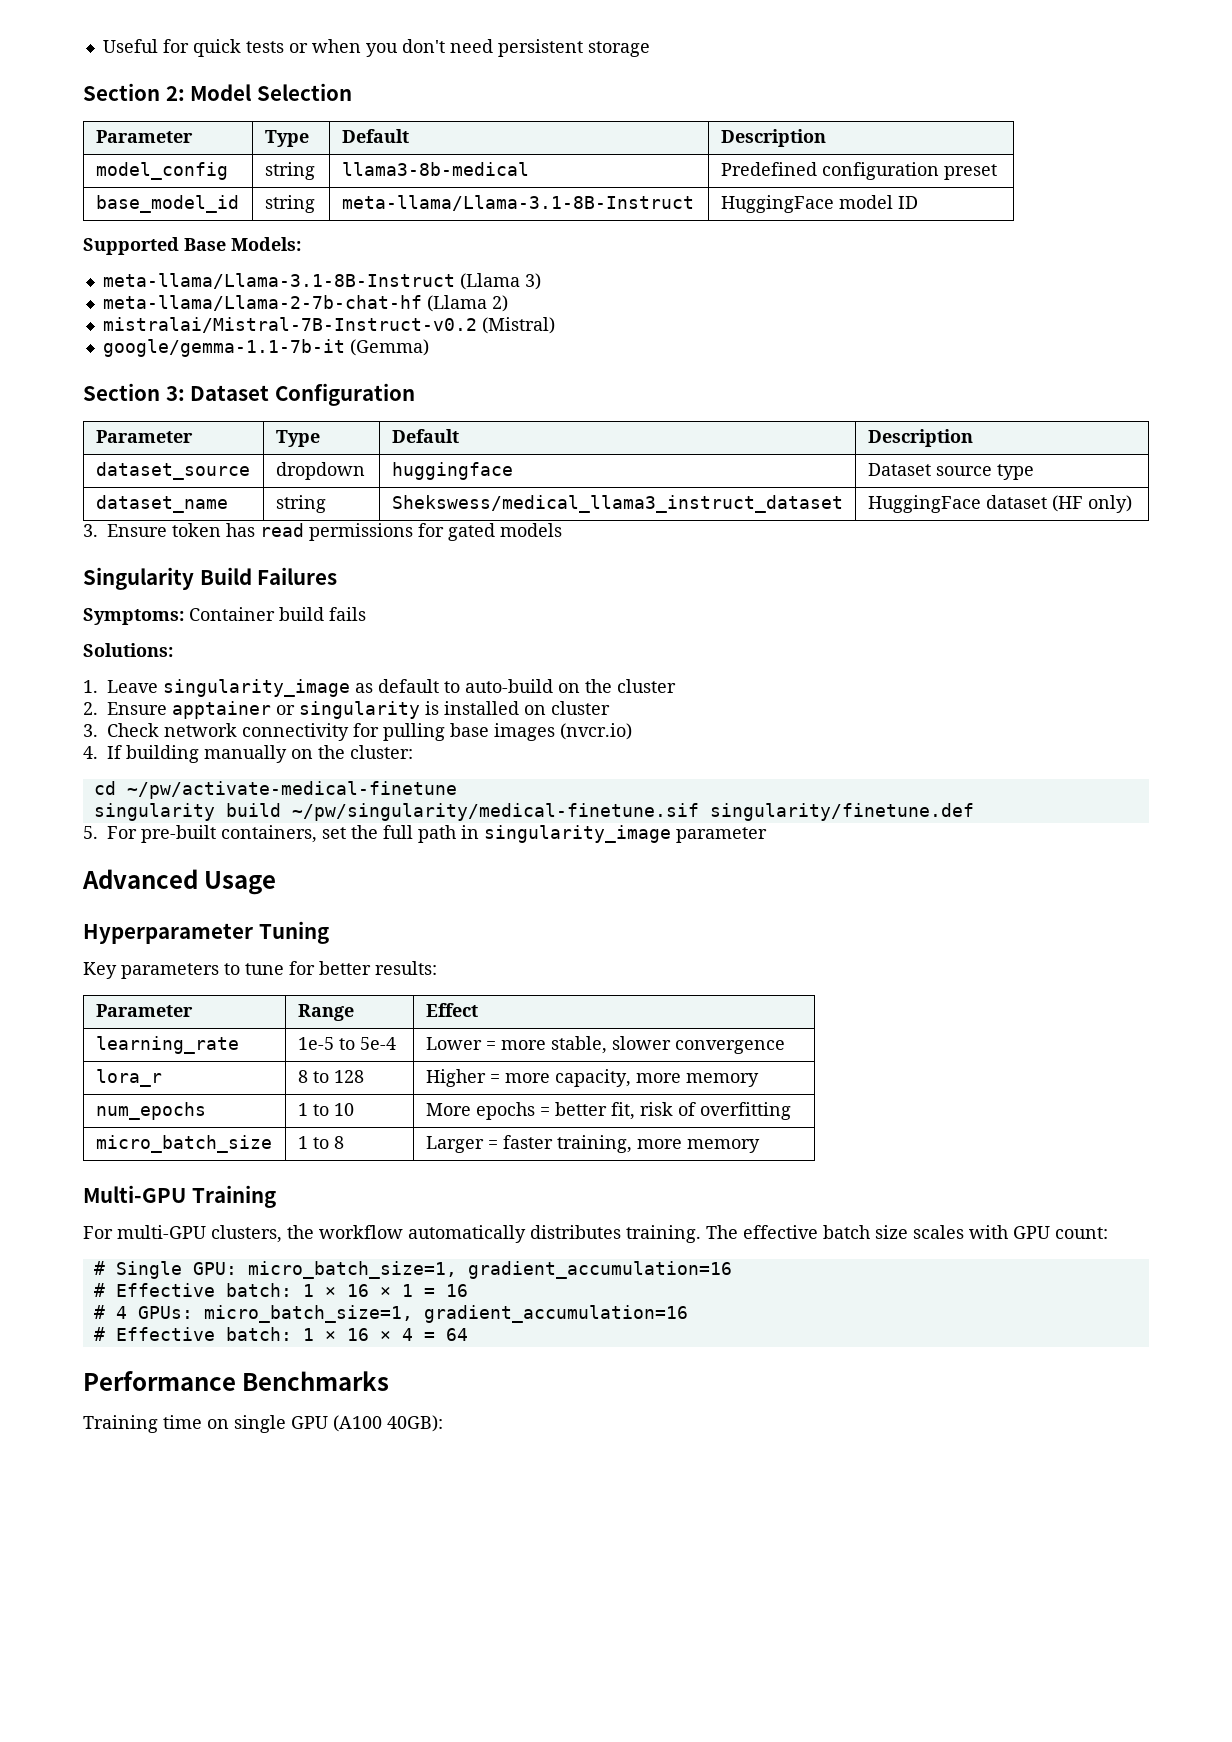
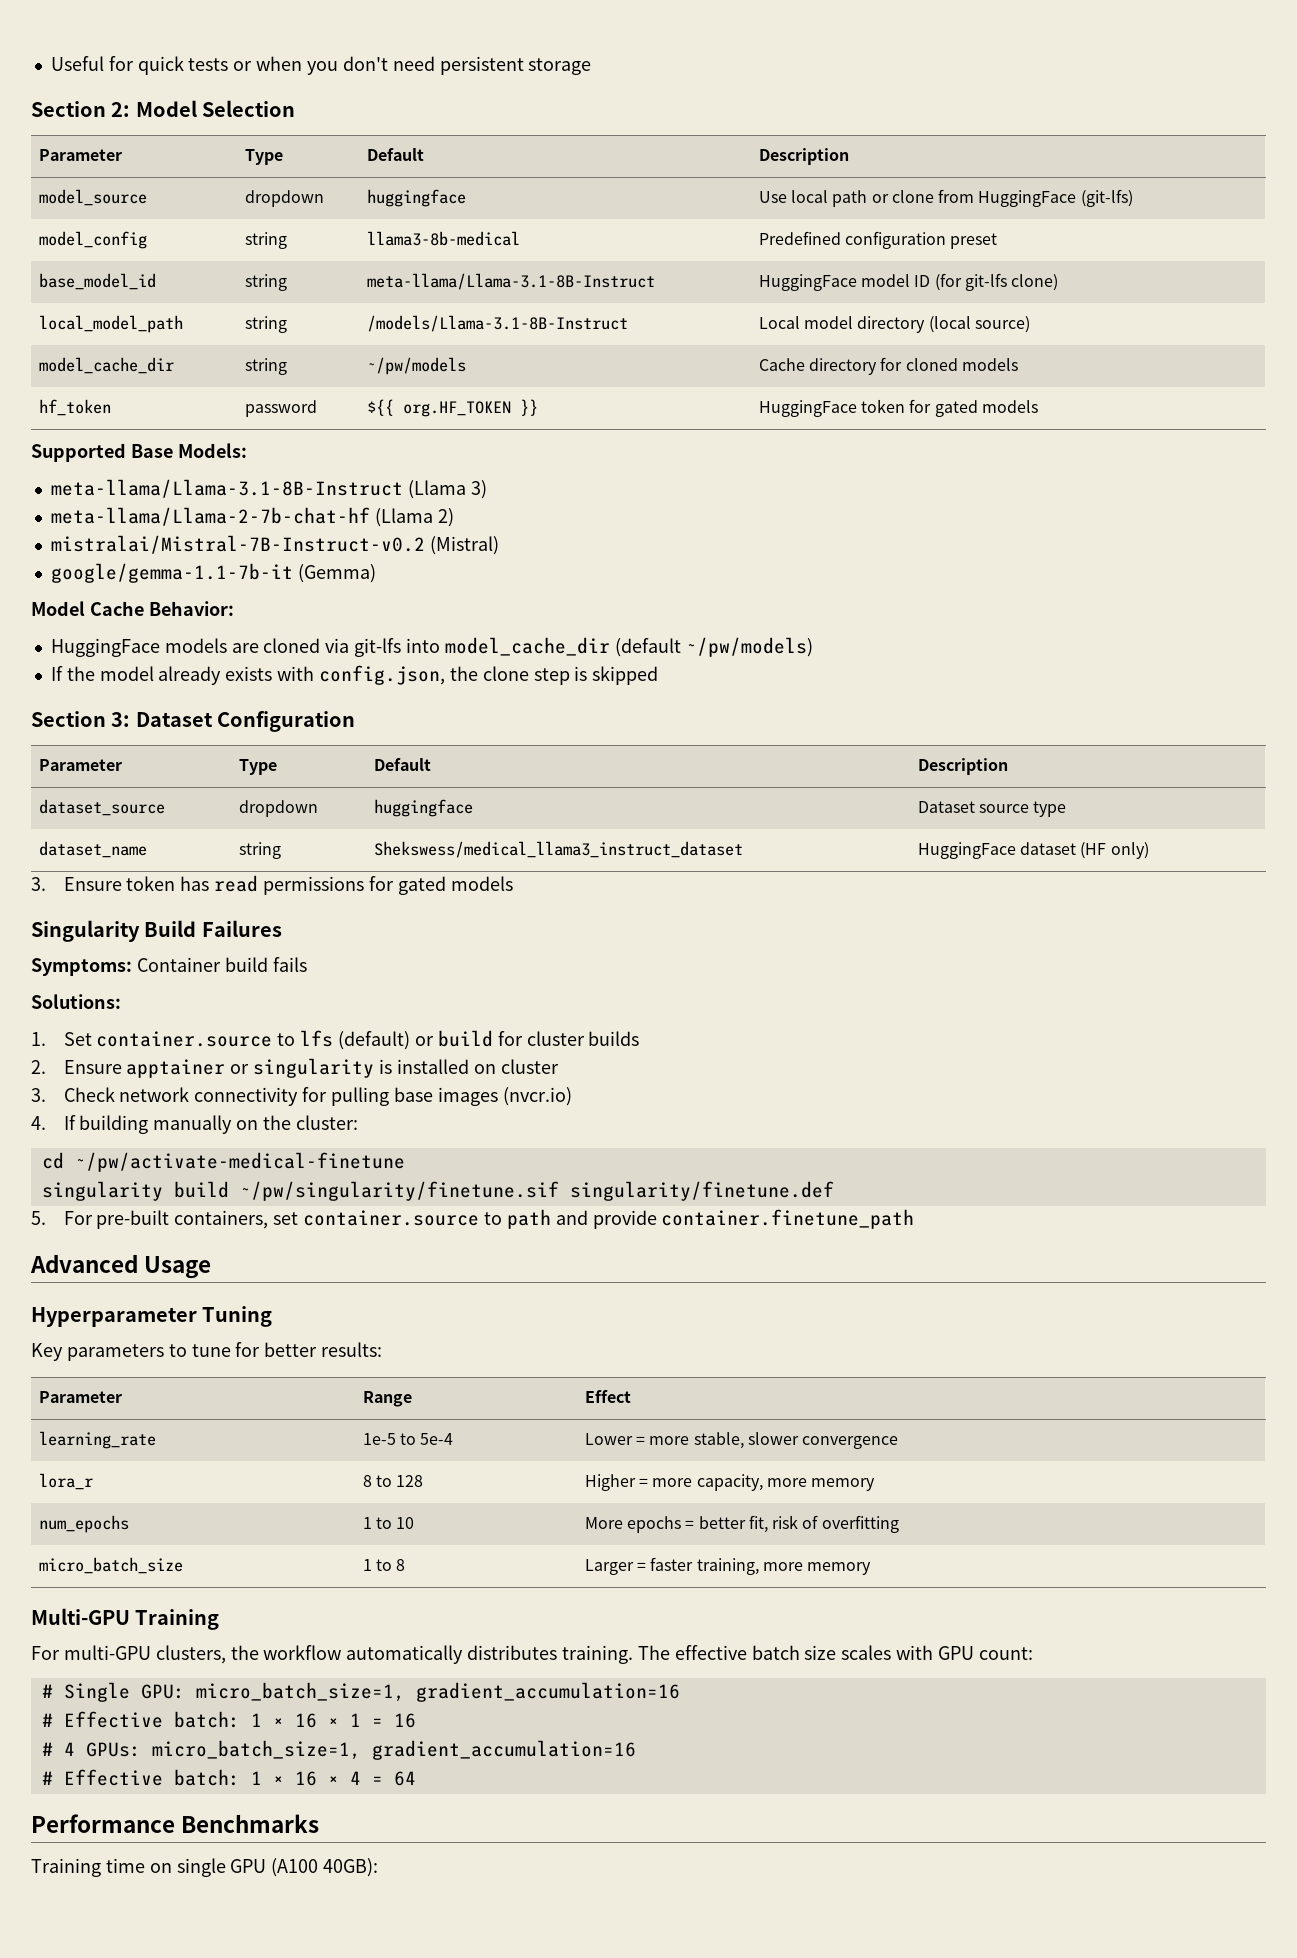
+ model_source | dropdown | huggingface | Use local path or clone from HuggingFace (git-lfs)
- base_model_id | string | meta-llama/Llama-3.1-8B-Instruct | HuggingFace model ID
+ base_model_id | string | meta-llama/Llama-3.1-8B-Instruct | HuggingFace model ID (for git-lfs clone)
+ local_model_path | string | /models/Llama-3.1-8B-Instruct | Local model directory (local source)
+ model_cache_dir | string | ~/pw/models | Cache directory for cloned models
+ hf_token | password | ${{ org.HF_TOKEN }} | HuggingFace token for gated models
+ Model Cache Behavior:
+ HuggingFace models are cloned via git-lfs into model_cache_dir (default ~/pw/models)
+ If the model already exists with config.json, the clone step is skipped
- 1. Leave singularity_image as default to auto-build on the cluster
+ 1. Set container.source to lfs (default) or build for cluster builds
- singularity build ~/pw/singularity/medical-finetune.sif singularity/finetune.def
+ singularity build ~/pw/singularity/finetune.sif singularity/finetune.def
- 5. For pre-built containers, set the full path in singularity_image parameter
+ 5. For pre-built containers, set container.source to path and provide container.finetune_path

